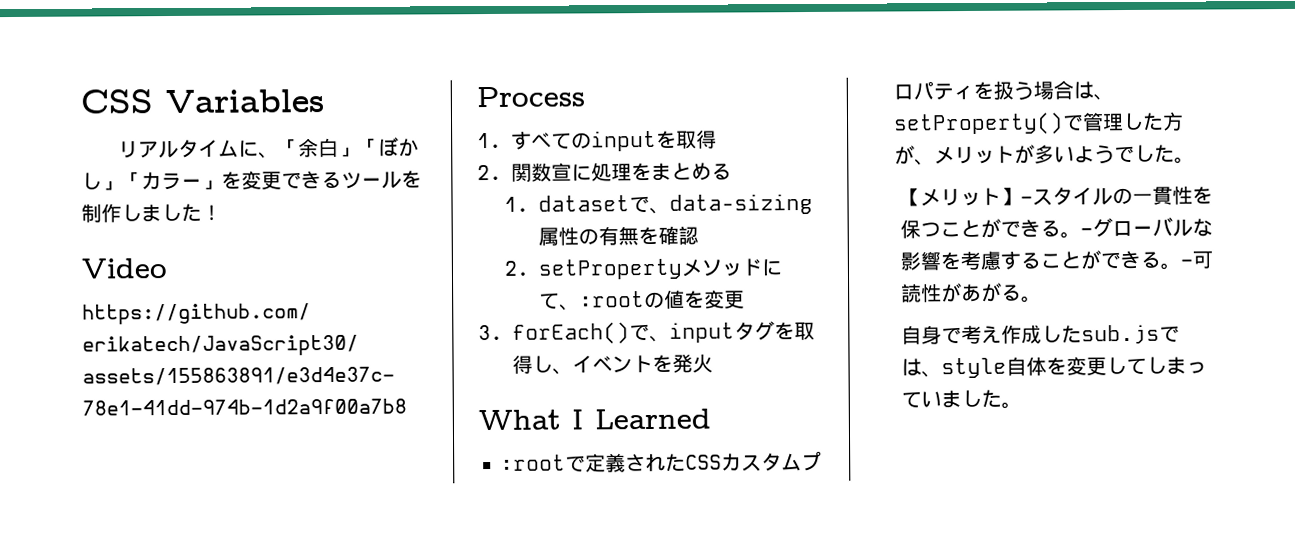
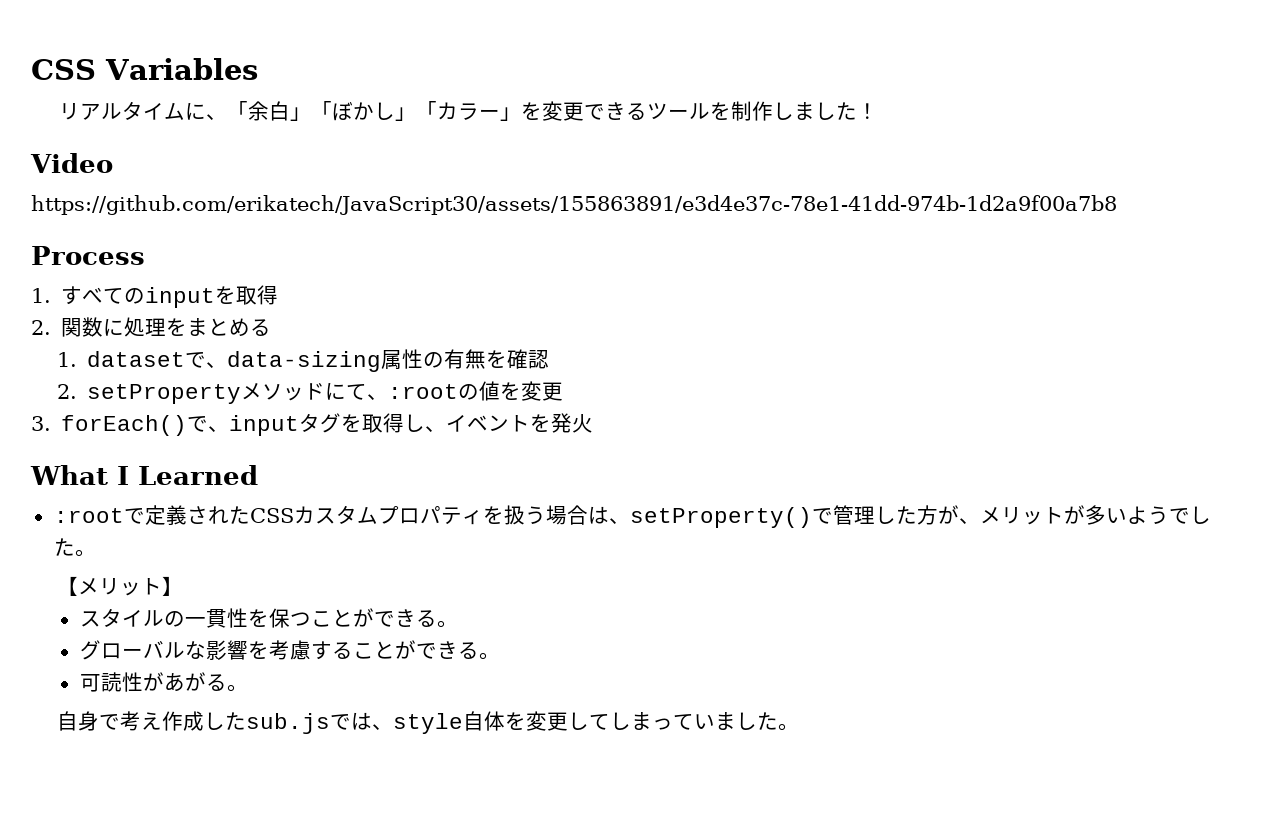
- 2.関数宣に処理をまとめる
+ 2.関数に処理をまとめる
- 【メリット】-スタイルの一貫性を保つことができる。-グローバルな影響を考慮することができる。-可読性があがる。
+ 【メリット】
+ スタイルの一貫性を保つことができる。
+ グローバルな影響を考慮することができる。
+ 可読性があがる。

